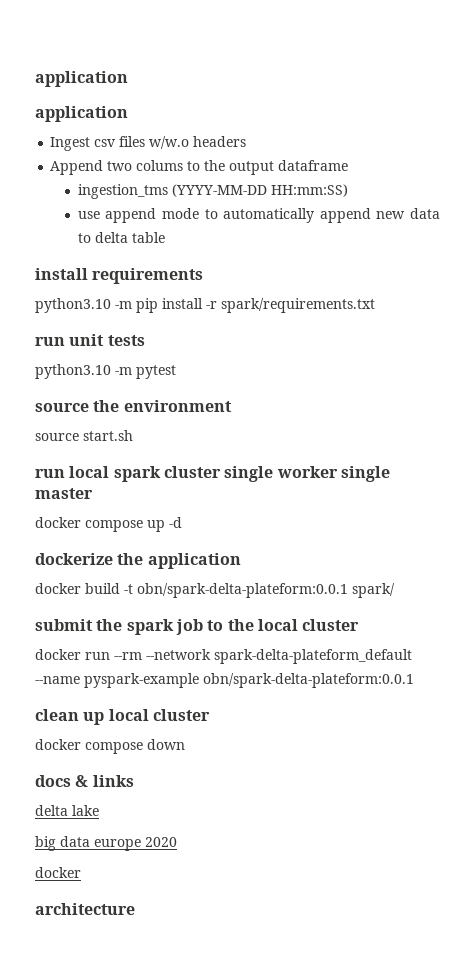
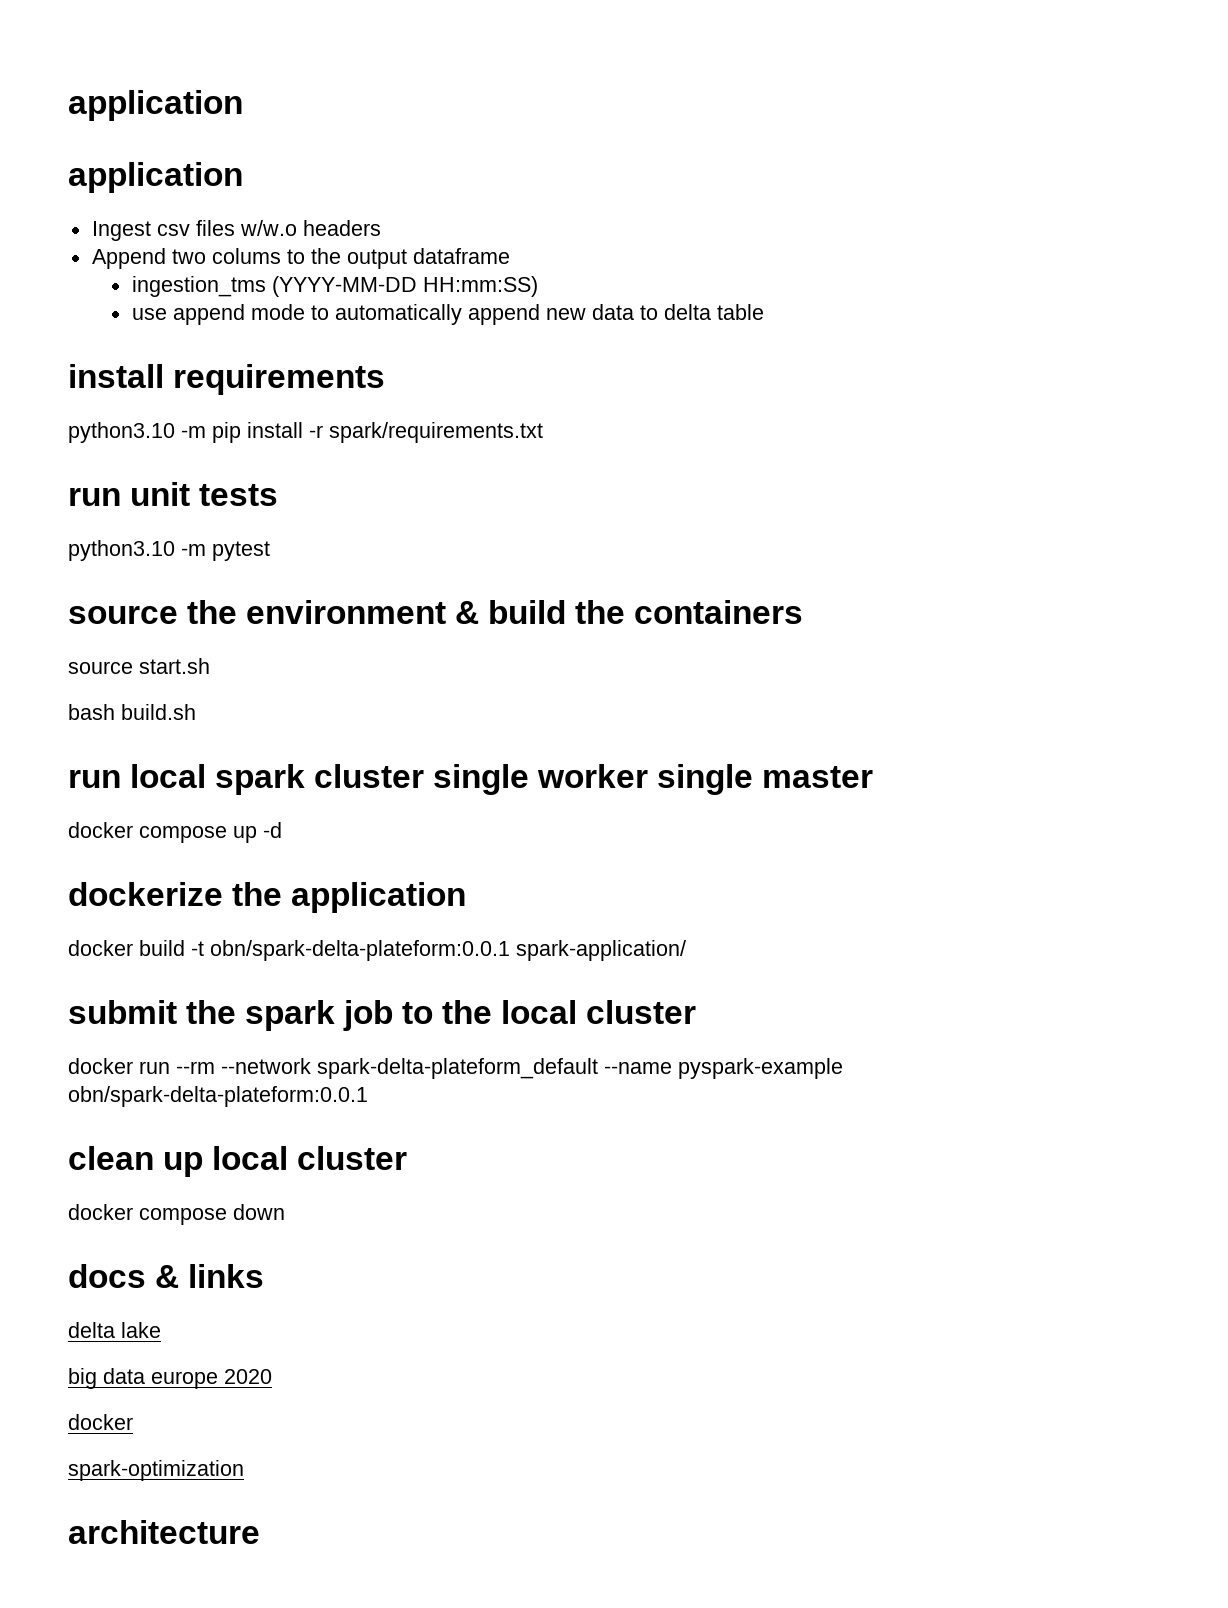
- source the environment
+ source the environment & build the containers
+ bash build.sh
- docker build -t obn/spark-delta-plateform:0.0.1 spark/
+ docker build -t obn/spark-delta-plateform:0.0.1 spark-application/
+ spark-optimization

